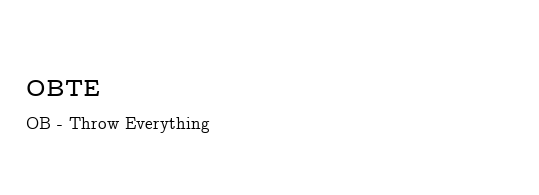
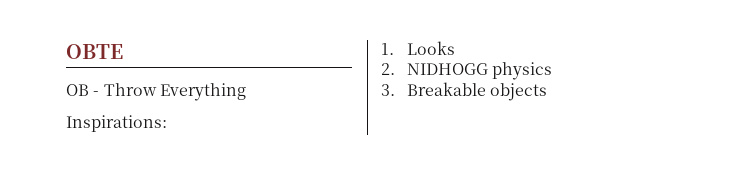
+ Inspirations:
+ 1. Looks
+ 2. NIDHOGG physics
+ 3. Breakable objects

